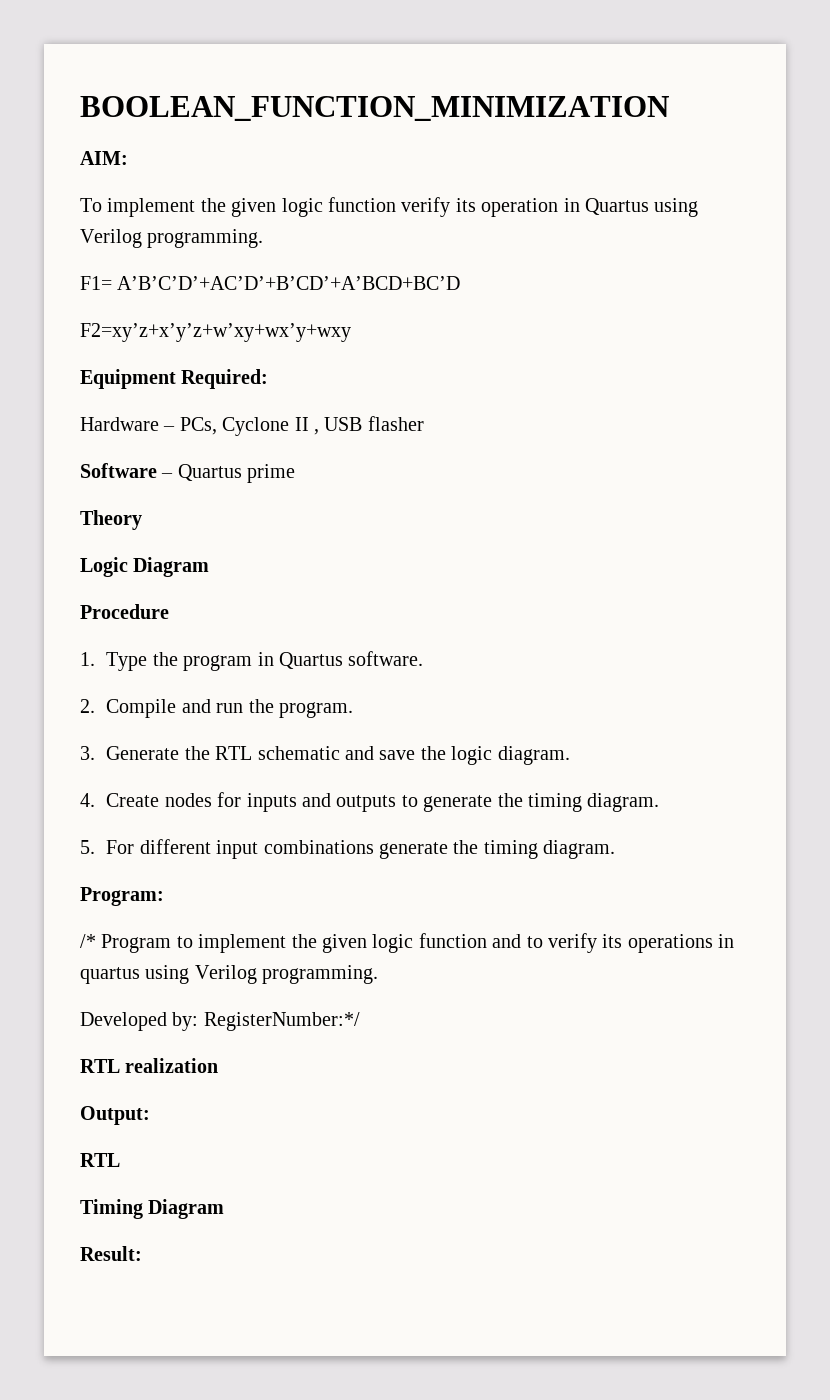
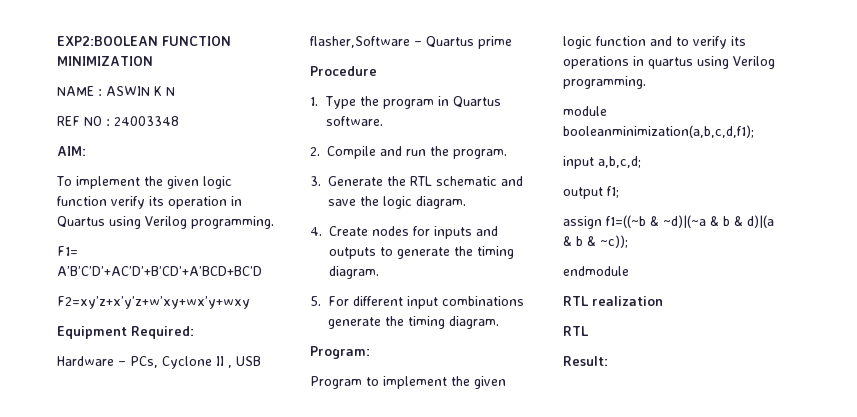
- BOOLEAN_FUNCTION_MINIMIZATION
+ EXP2:BOOLEAN FUNCTION MINIMIZATION
+ NAME : ASWIN K N
+ REF NO : 24003348
- Hardware – PCs, Cyclone II , USB flasher
- Software – Quartus prime
+ Hardware – PCs, Cyclone II , USB flasher,Software – Quartus prime
- Theory
- Logic Diagram
- /* Program to implement the given logic function and to verify its operations in quartus using Verilog programming.
+ Program to implement the given logic function and to verify its operations in quartus using Verilog programming.
- Developed by: RegisterNumber:*/
+ module booleanminimization(a,b,c,d,f1);
+ input a,b,c,d;
+ output f1;
+ assign f1=((~b & ~d)|(~a & b & d)|(a & b & ~c));
+ endmodule
  RTL realization
- Output:
  RTL
- Timing Diagram

